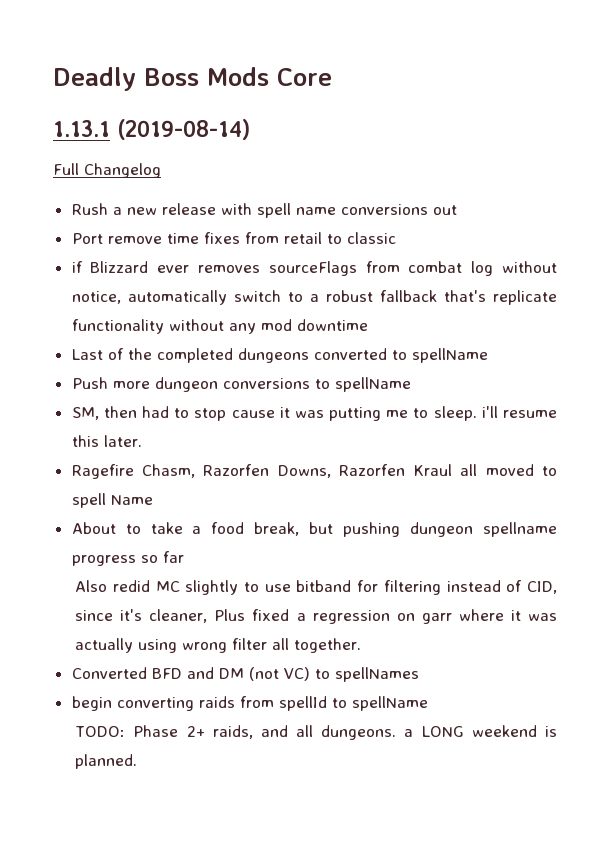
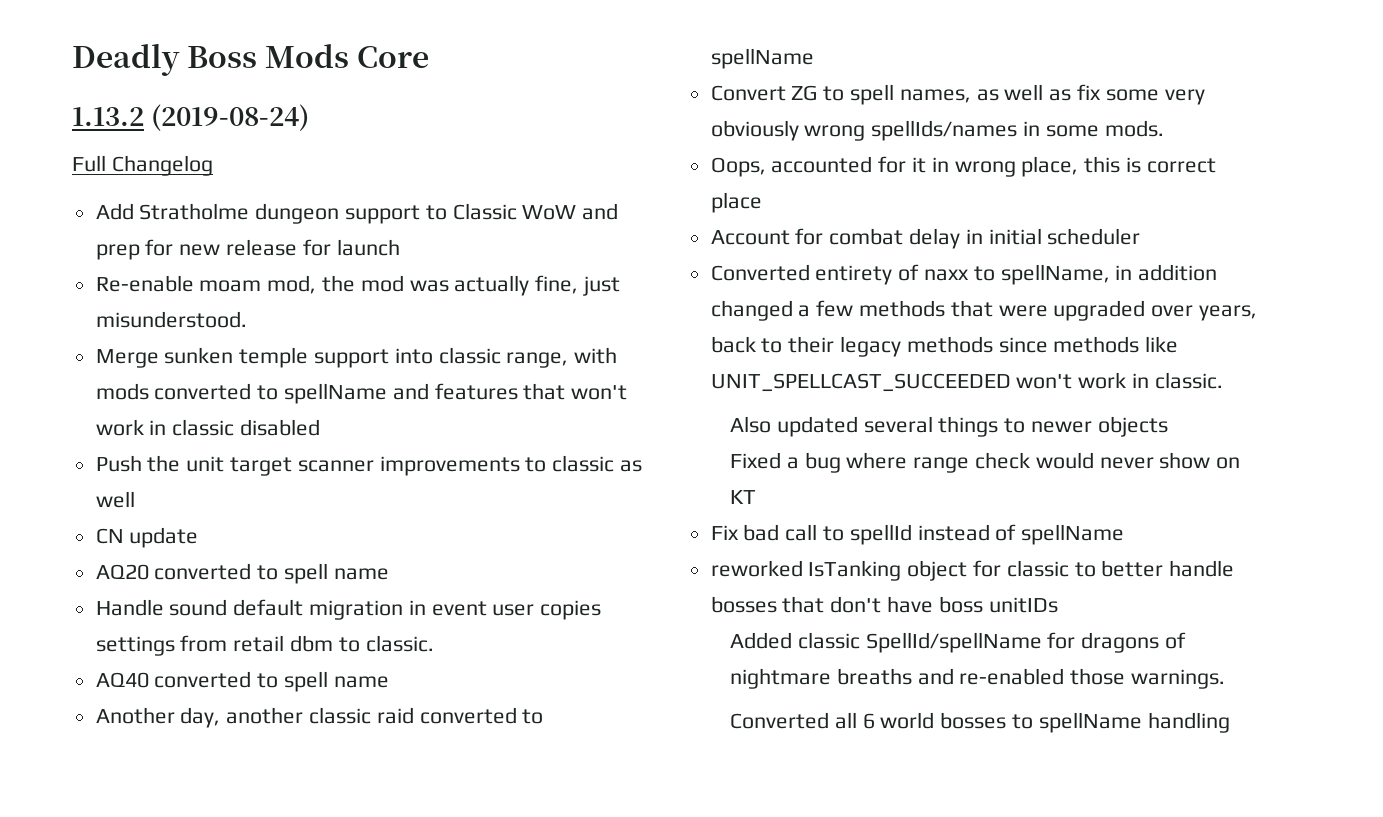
- 1.13.1 (2019-08-14)
+ 1.13.2 (2019-08-24)
- Rush a new release with spell name conversions out
- Port remove time fixes from retail to classic
- if Blizzard ever removes sourceFlags from combat log without notice, automatically switch to a robust fallback that's replicate functionality without any mod downtime
- Last of the completed dungeons converted to spellName
- Push more dungeon conversions to spellName
- SM, then had to stop cause it was putting me to sleep. i'll resume this later.
- Ragefire Chasm, Razorfen Downs, Razorfen Kraul all moved to spell Name
- About to take a food break, but pushing dungeon spellname progress so far
- Also redid MC slightly to use bitband for filtering instead of CID, since it's cleaner, Plus fixed a regression on garr where it was actually using wrong filter all together.
- Converted BFD and DM (not VC) to spellNames
- begin converting raids from spellId to spellName
- TODO: Phase 2+ raids, and all dungeons. a LONG weekend is planned.
+ Add Stratholme dungeon support to Classic WoW and prep for new release for launch
+ Re-enable moam mod, the mod was actually fine, just misunderstood.
+ Merge sunken temple support into classic range, with mods converted to spellName and features that won't work in classic disabled
+ Push the unit target scanner improvements to classic as well
+ CN update
+ AQ20 converted to spell name
+ Handle sound default migration in event user copies settings from retail dbm to classic.
+ AQ40 converted to spell name
+ Another day, another classic raid converted to spellName
+ Convert ZG to spell names, as well as fix some very obviously wrong spellIds/names in some mods.
+ Oops, accounted for it in wrong place, this is correct place
+ Account for combat delay in initial scheduler
+ Converted entirety of naxx to spellName, in addition changed a few methods that were upgraded over years, back to their legacy methods since methods like UNIT_SPELLCAST_SUCCEEDED won't work in classic.
+ Also updated several things to newer objects
+ Fixed a bug where range check would never show on KT
+ Fix bad call to spellId instead of spellName
+ reworked IsTanking object for classic to better handle bosses that don't have boss unitIDs
+ Added classic SpellId/spellName for dragons of nightmare breaths and re-enabled those warnings.
+ Converted all 6 world bosses to spellName handling

